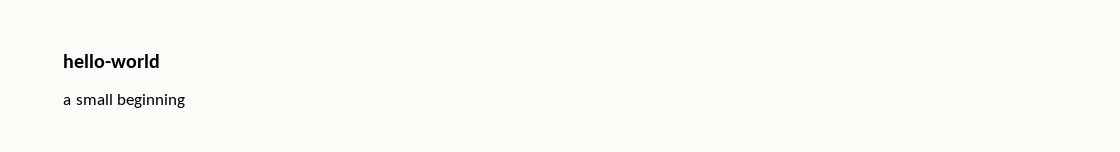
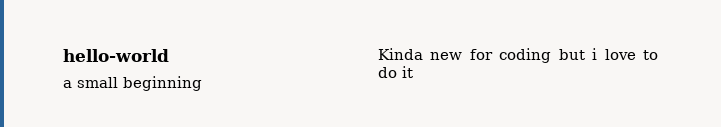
+ Kinda new for coding but i love to do it

